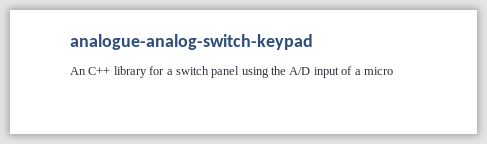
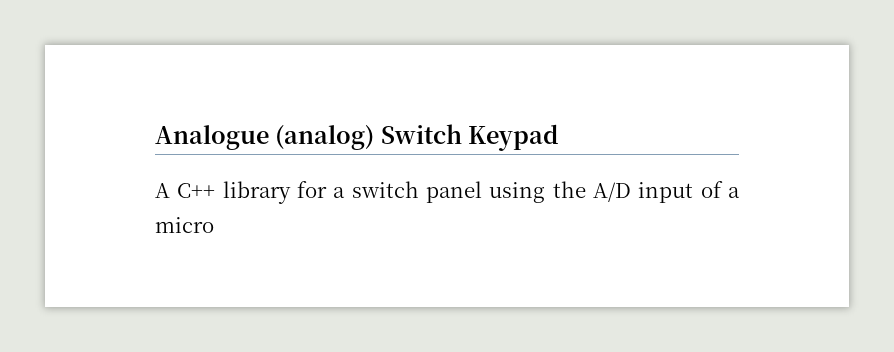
- analogue-analog-switch-keypad
- An C++ library for a switch panel using the A/D input of a micro
+ Analogue (analog) Switch Keypad
+ A C++ library for a switch panel using the A/D input of a micro

